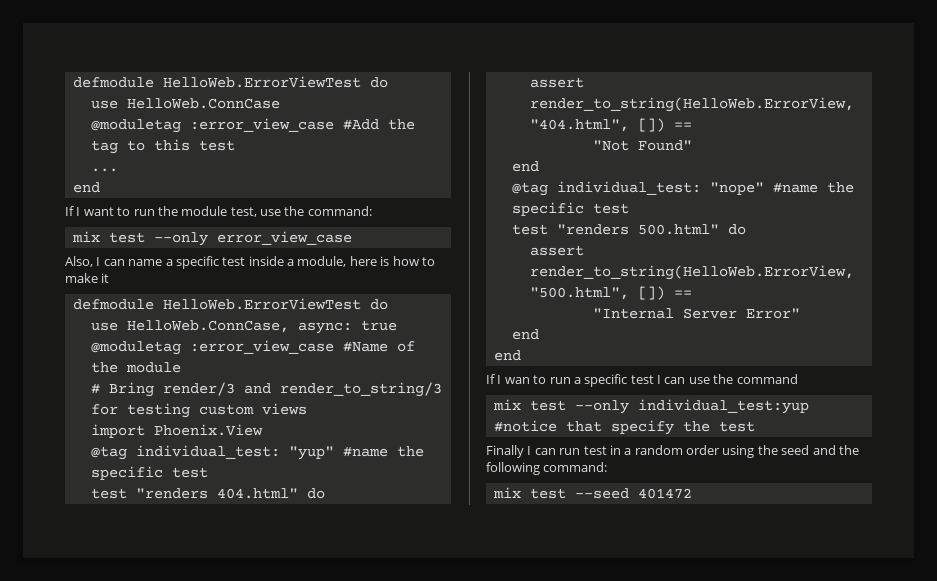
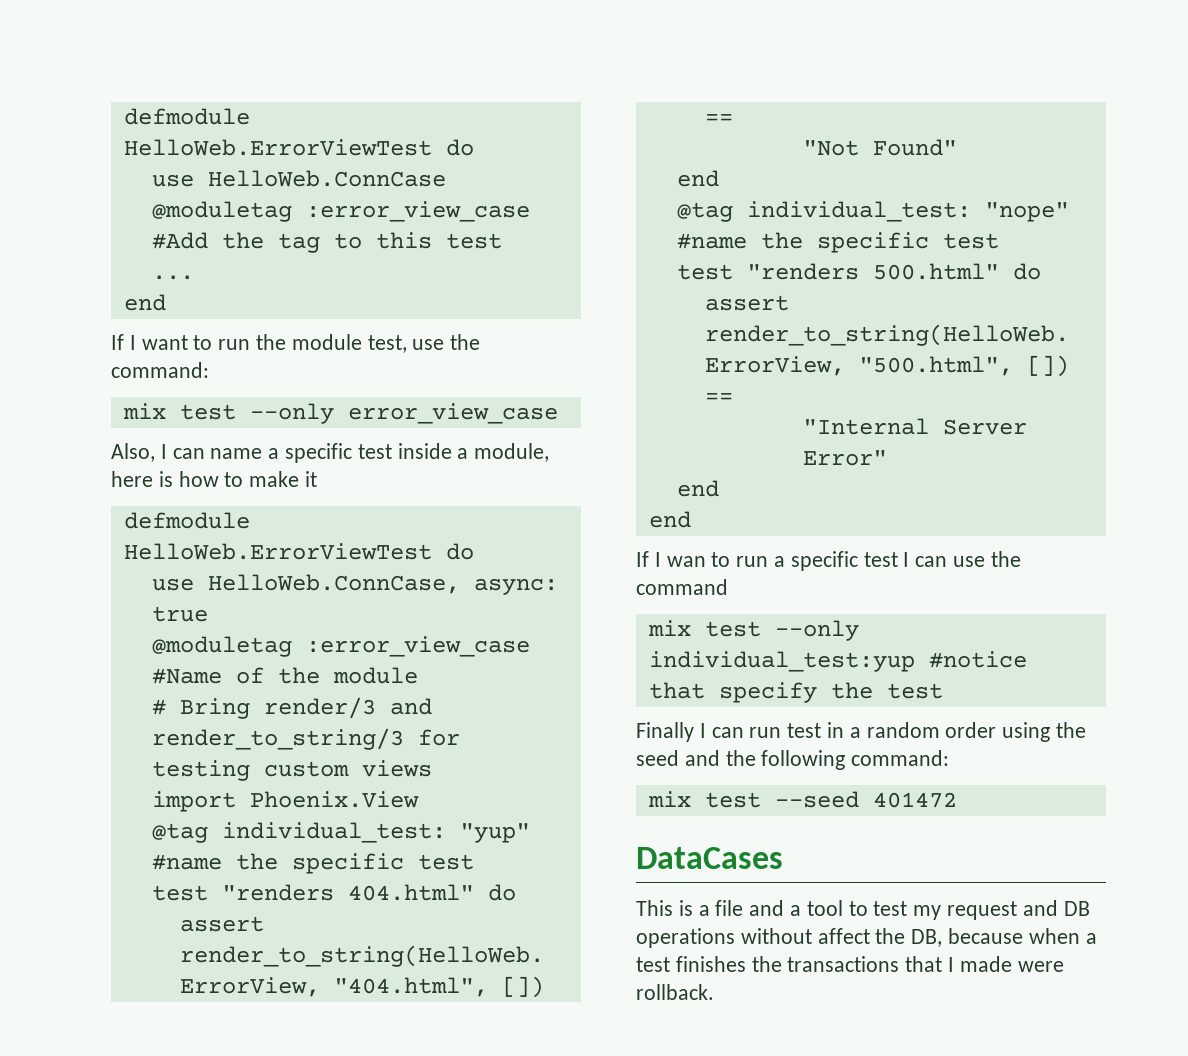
+ DataCases
+ This is a file and a tool to test my request and DB operations without affect the DB, because when a test finishes the transactions that I made were rollback.

